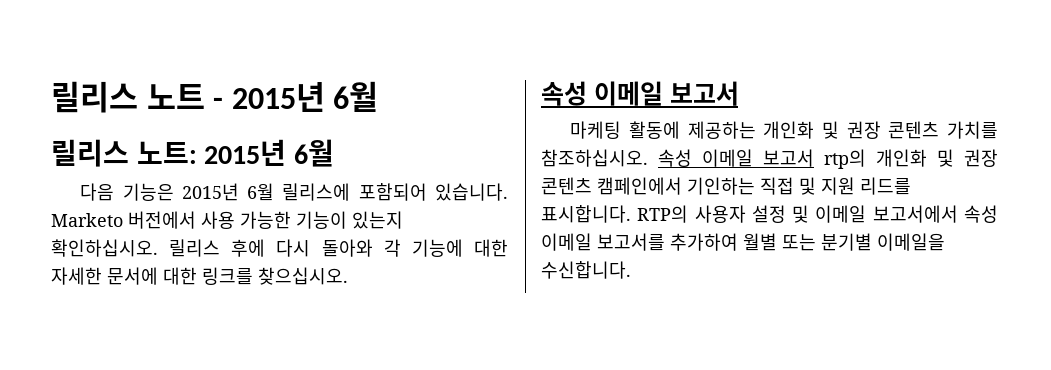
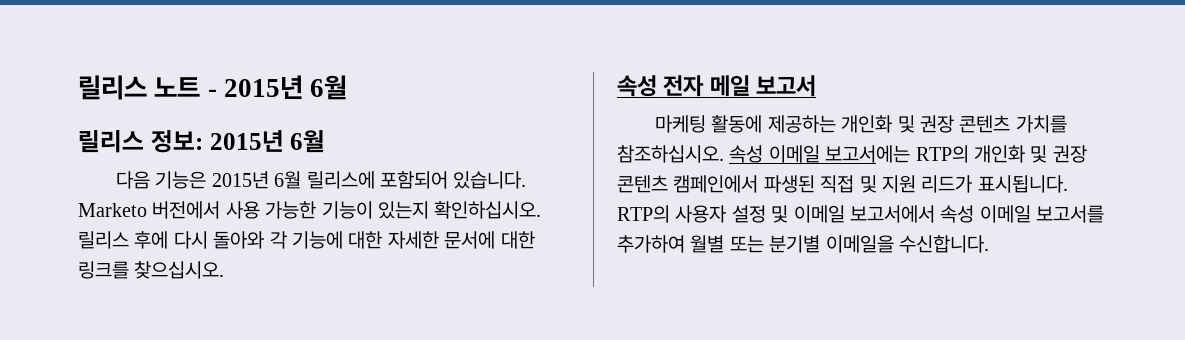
- 릴리스 노트: 2015년 6월
+ 릴리스 정보: 2015년 6월
  릴리스 후에 다시 돌아와 각 기능에 대한 자세한 문서에 대한 링크를 찾으십시오.
- 속성 이메일 보고서
+ 속성 전자 메일 보고서
- 속성 이메일 보고서 rtp의 개인화 및 권장 콘텐츠 캠페인에서 기인하는 직접 및 지원 리드를 표시합니다.
+ 속성 이메일 보고서에는 RTP의 개인화 및 권장 콘텐츠 캠페인에서 파생된 직접 및 지원 리드가 표시됩니다.

